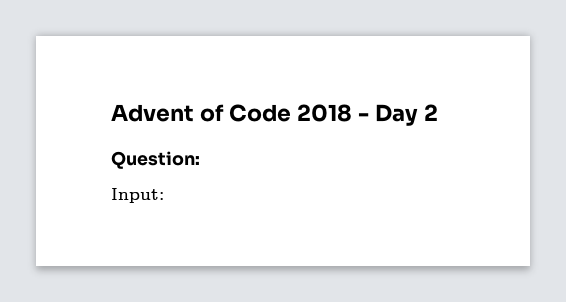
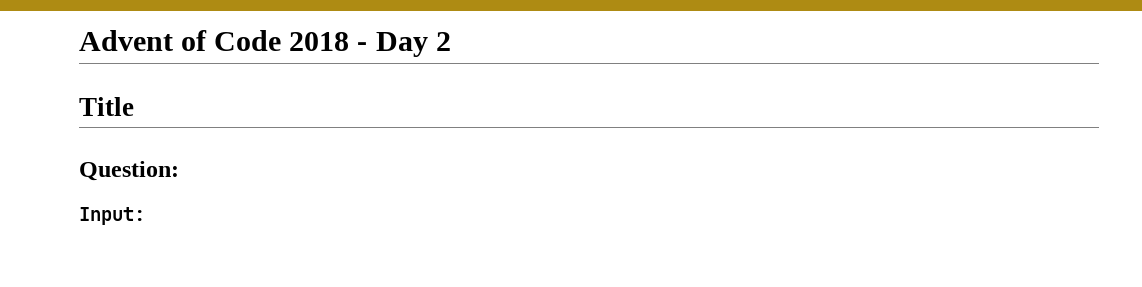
+ Title

